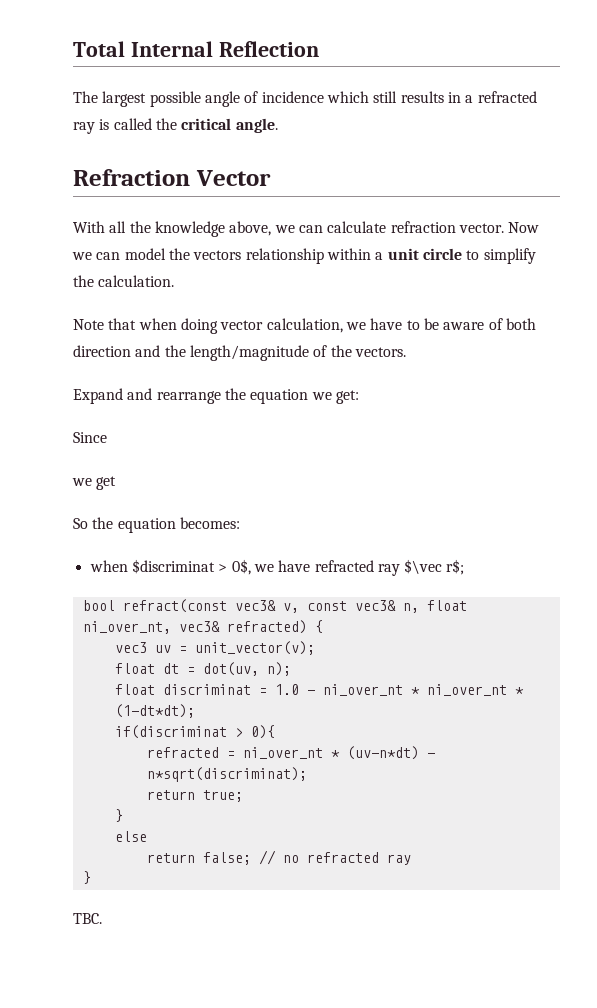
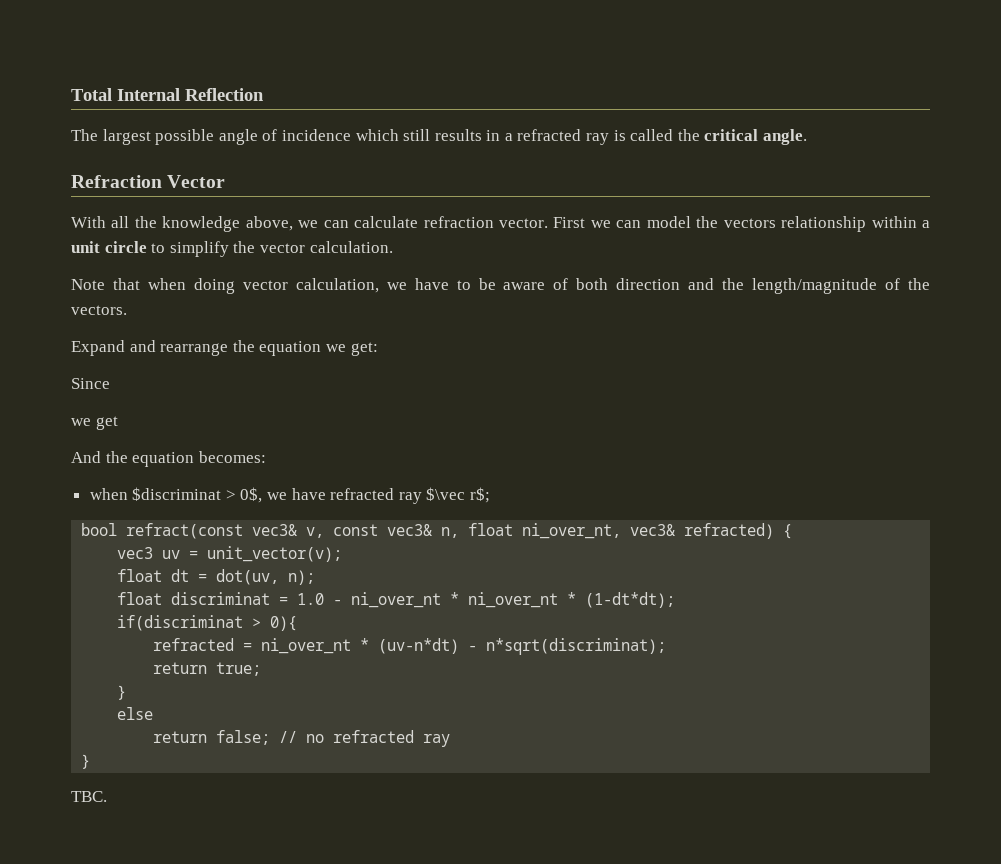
- Now we can model the vectors relationship within a unit circle to simplify the calculation.
+ First we can model the vectors relationship within a unit circle to simplify the vector calculation.
- So the equation becomes:
+ And the equation becomes:

